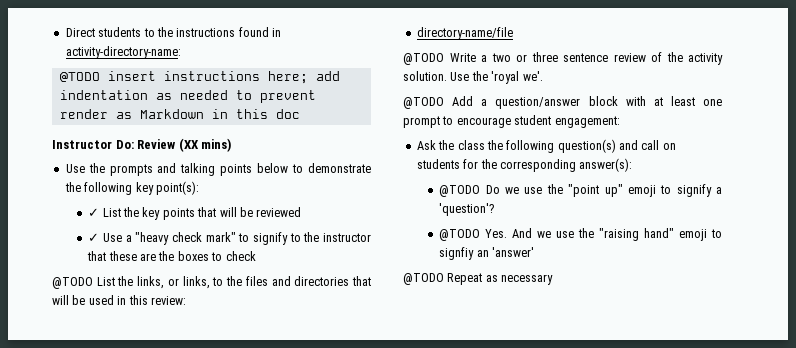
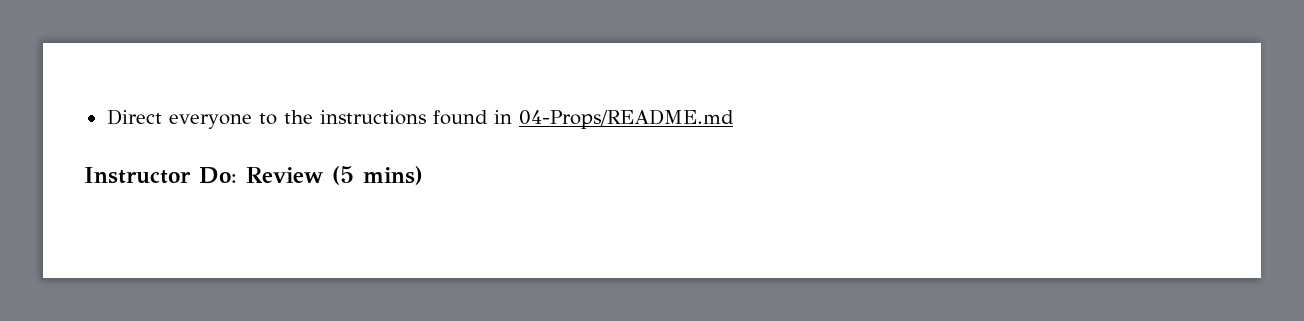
- Direct students to the instructions found in activity-directory-name:
- @TODO insert instructions here; add indentation as needed to prevent render as Markdown in this doc
+ Direct everyone to the instructions found in 04-Props/README.md
- Instructor Do: Review (XX mins)
+ Instructor Do: Review (5 mins)
- Use the prompts and talking points below to demonstrate the following key point(s):
- ✓ List the key points that will be reviewed
- ✓ Use a "heavy check mark" to signify to the instructor that these are the boxes to check
- @TODO List the links, or links, to the files and directories that will be used in this review:
- directory-name/file
- @TODO Write a two or three sentence review of the activity solution. Use the 'royal we'.
- @TODO Add a question/answer block with at least one prompt to encourage student engagement:
- Ask the class the following question(s) and call on students for the corresponding answer(s):
- @TODO Do we use the "point up" emoji to signify a 'question'?
- @TODO Yes. And we use the "raising hand" emoji to signfiy an 'answer'
- @TODO Repeat as necessary

